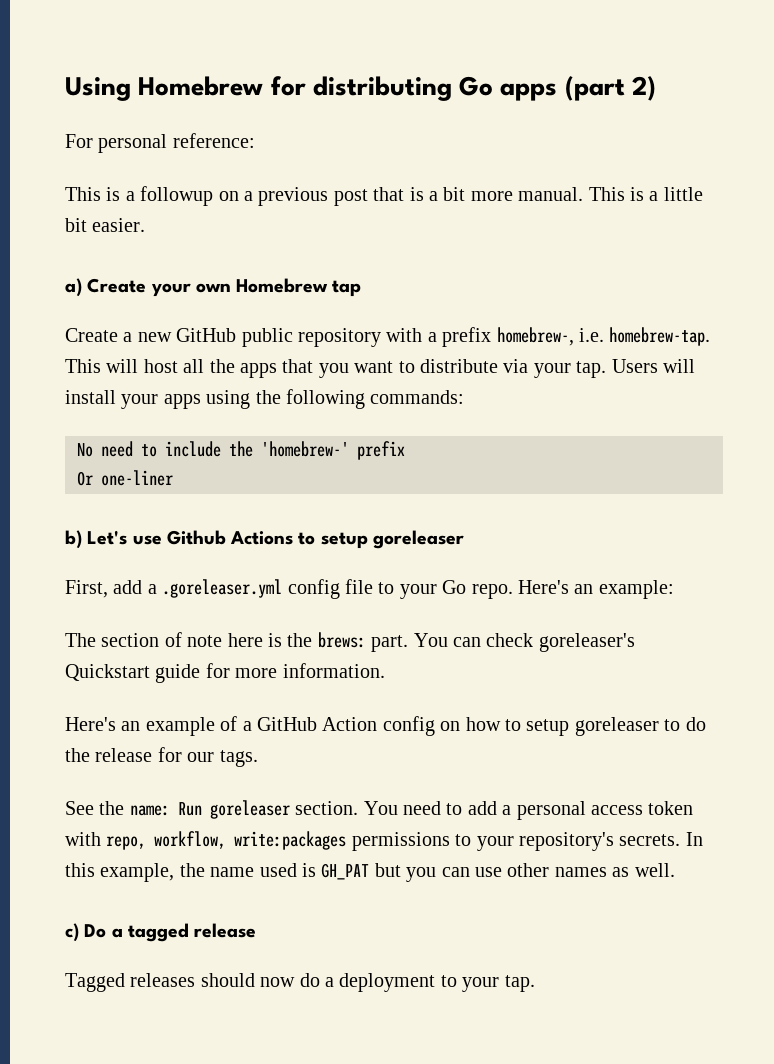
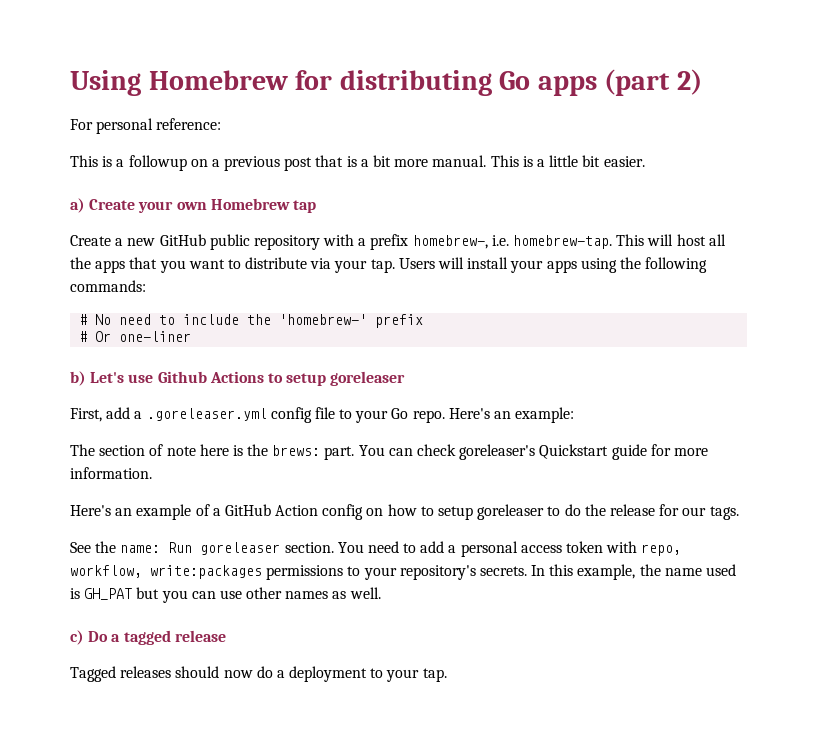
- No need to include the 'homebrew-' prefix
+ # No need to include the 'homebrew-' prefix
- Or one-liner
+ # Or one-liner

